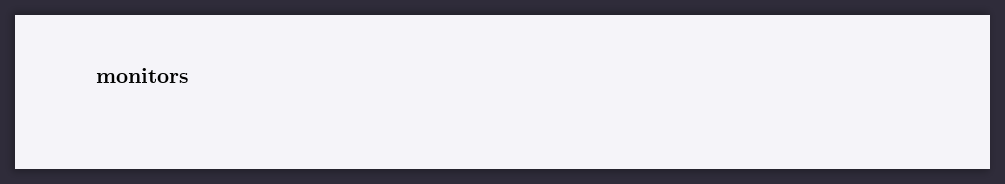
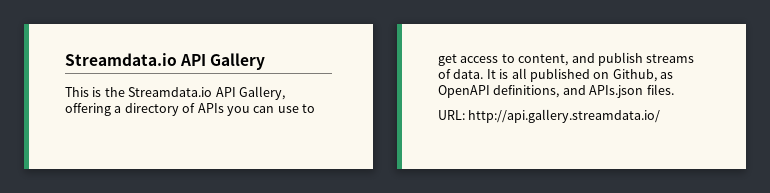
- monitors
+ Streamdata.io API Gallery
+ This is the Streamdata.io API Gallery, offering a directory of APIs you can use to get access to content, and publish streams of data. It is all published on Github, as OpenAPI definitions, and APIs.json files.
+ URL: http://api.gallery.streamdata.io/

